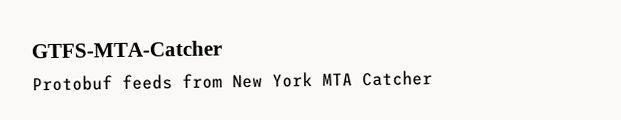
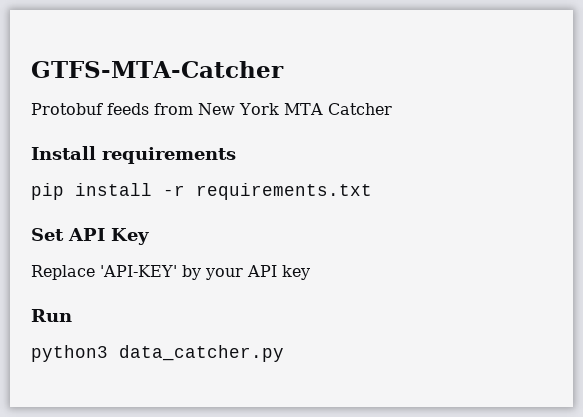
+ Install requirements
+ pip install -r requirements.txt
+ Set API Key
+ Replace 'API-KEY' by your API key
+ Run
+ python3 data_catcher.py

